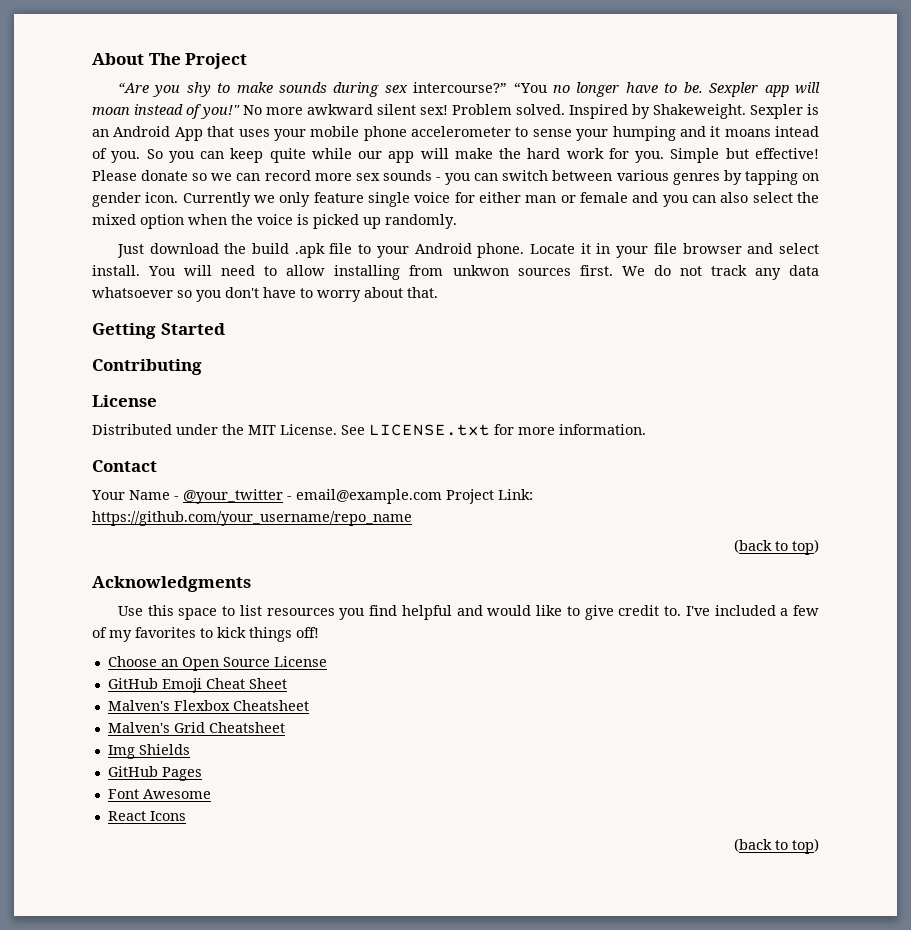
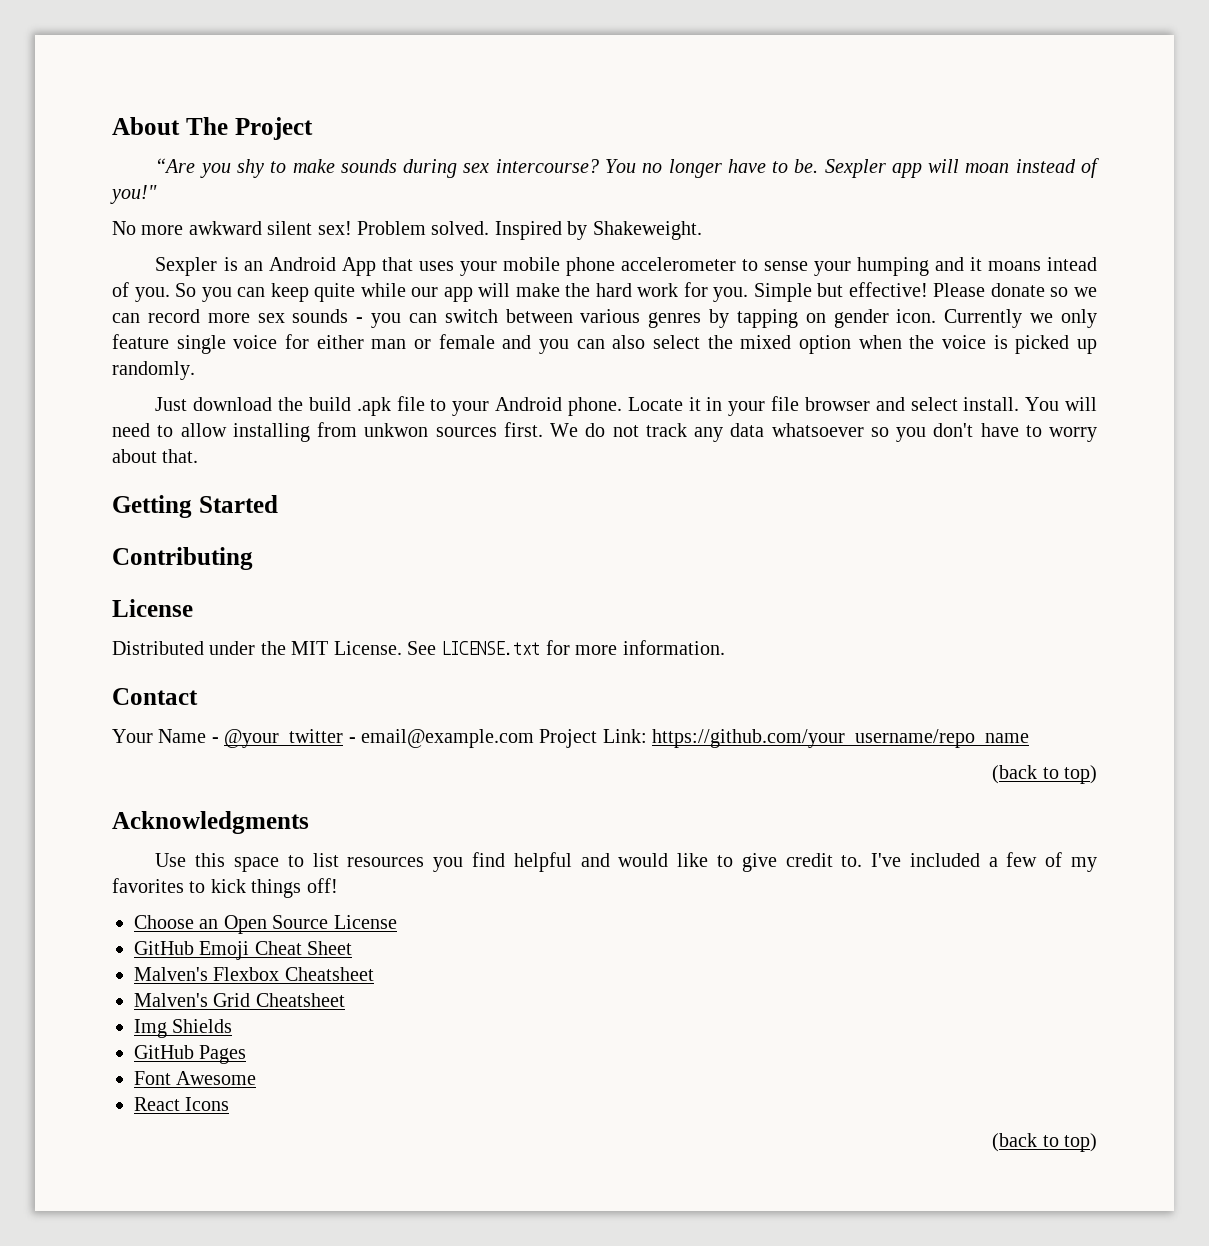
- “Are you shy to make sounds during sex intercourse?” “You no longer have to be.
+ “Are you shy to make sounds during sex intercourse? You no longer have to be.
- Sexpler app will moan instead of you!" No more awkward silent sex!
+ Sexpler app will moan instead of you!"
+ No more awkward silent sex!
- Inspired by Shakeweight. Sexpler is an Android App that uses your mobile phone accelerometer to sense your humping and it moans intead of you.
+ Inspired by Shakeweight.
+ Sexpler is an Android App that uses your mobile phone accelerometer to sense your humping and it moans intead of you.

